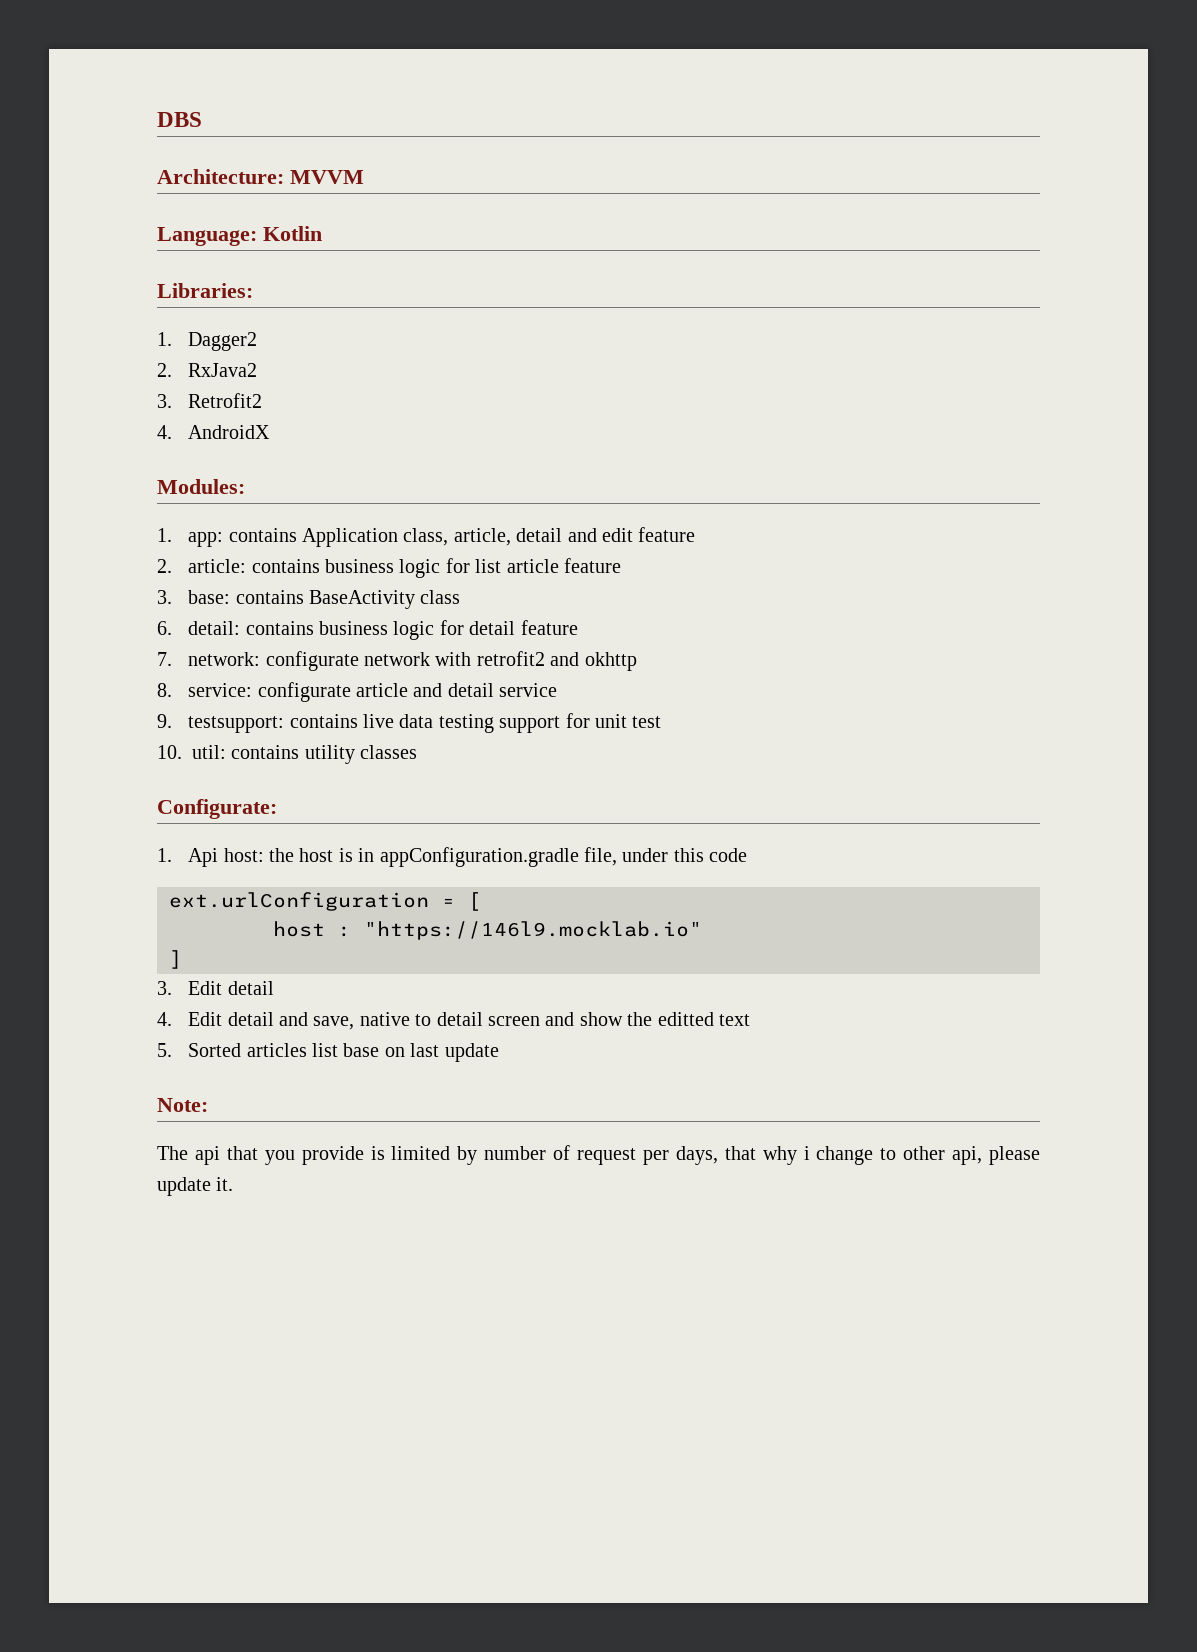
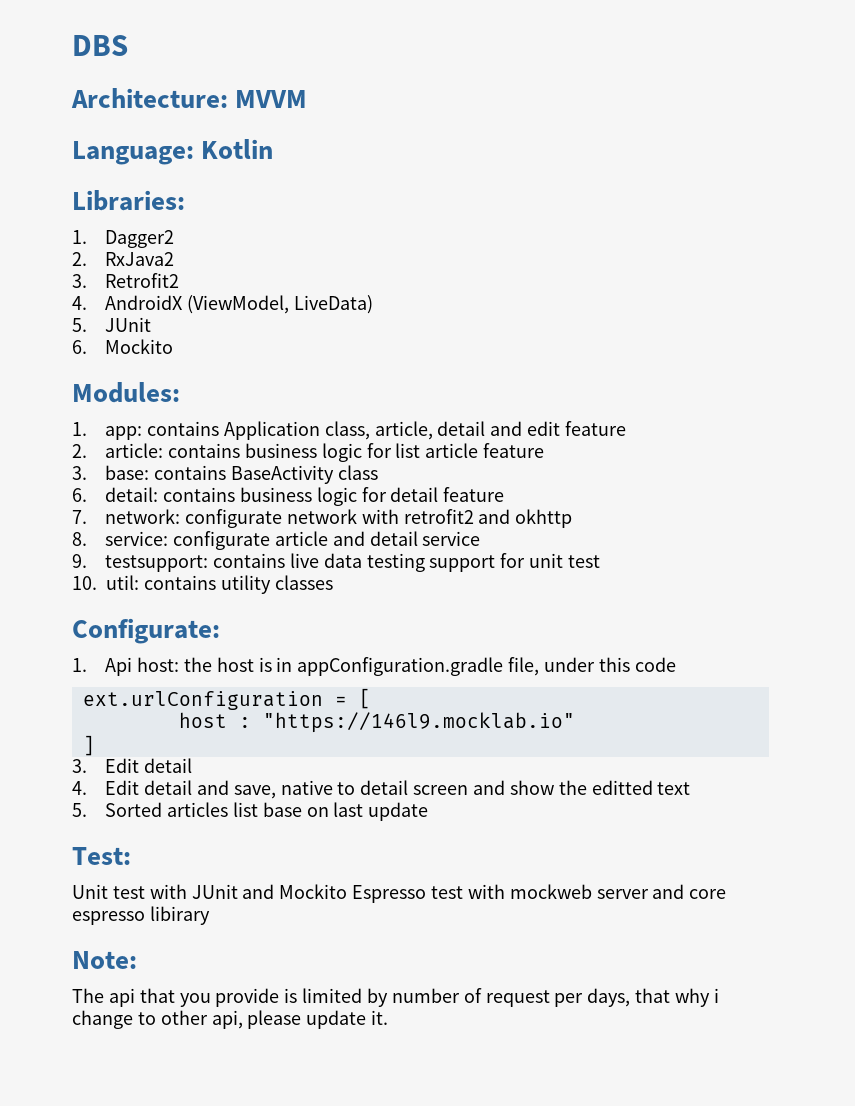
- 4. AndroidX
+ 4. AndroidX (ViewModel, LiveData)
+ 5. JUnit
+ 6. Mockito
+ Test:
+ Unit test with JUnit and Mockito Espresso test with mockweb server and core espresso libirary

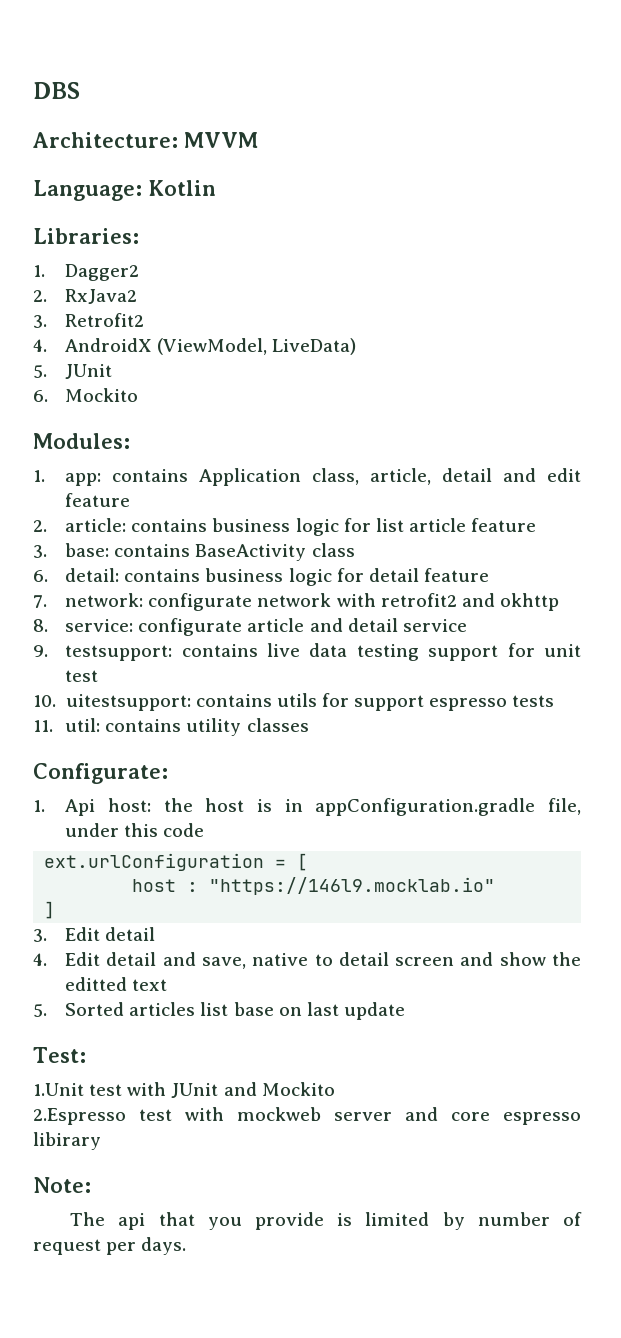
- 10. util: contains utility classes
+ 10. uitestsupport: contains utils for support espresso tests
+ 11. util: contains utility classes
- Unit test with JUnit and Mockito Espresso test with mockweb server and core espresso libirary
+ 1.Unit test with JUnit and Mockito
+ 2.Espresso test with mockweb server and core espresso libirary
- The api that you provide is limited by number of request per days, that why i change to other api, please update it.
+ The api that you provide is limited by number of request per days.

